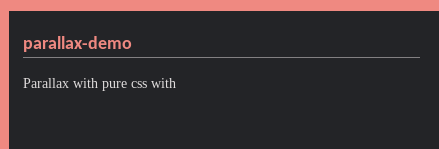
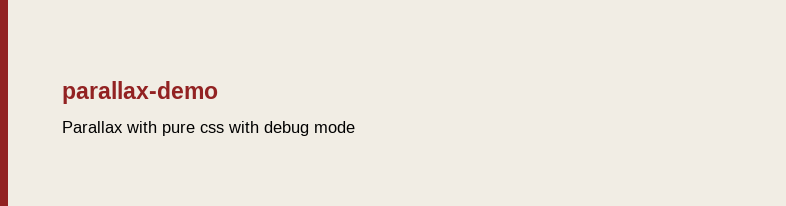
- Parallax with pure css with
+ Parallax with pure css with debug mode

